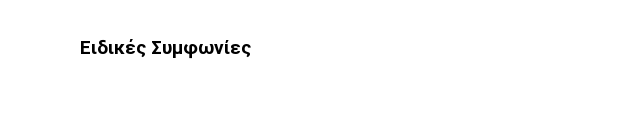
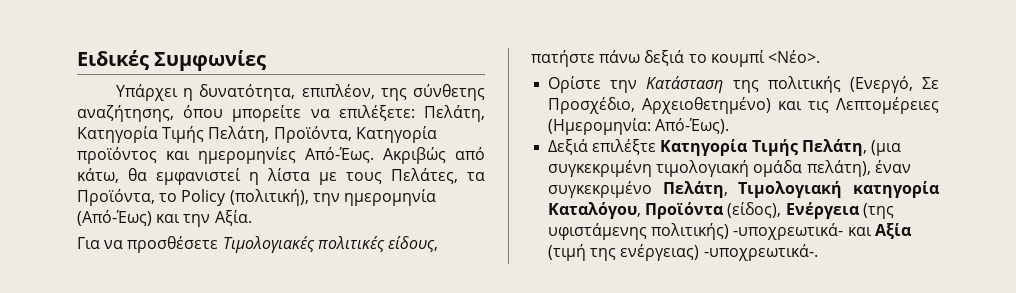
+ Υπάρχει η δυνατότητα, επιπλέον, της σύνθετης αναζήτησης, όπου μπορείτε να επιλέξετε: Πελάτη, Κατηγορία Τιμής Πελάτη, Προϊόντα, Κατηγορία προϊόντος και ημερομηνίες Από-Έως. Ακριβώς από κάτω, θα εμφανιστεί η λίστα με τους Πελάτες, τα Προϊόντα, το Policy (πολιτική), την ημερομηνία (Από-Έως) και την Αξία.
+ Για να προσθέσετε Τιμολογιακές πολιτικές είδους, πατήστε πάνω δεξιά το κουμπί <Νέο>.
+ Ορίστε την Κατάσταση της πολιτικής (Ενεργό, Σε Προσχέδιο, Αρχειοθετημένο) και τις Λεπτομέρειες (Ημερομηνία: Από-Έως).
+ Δεξιά επιλέξτε Κατηγορία Τιμής Πελάτη, (μια συγκεκριμένη τιμολογιακή ομάδα πελάτη), έναν συγκεκριμένο Πελάτη, Τιμολογιακή κατηγορία Καταλόγου, Προϊόντα (είδος), Ενέργεια (της υφιστάμενης πολιτικής) -υποχρεωτικά- και Αξία (τιμή της ενέργειας) -υποχρεωτικά-.

